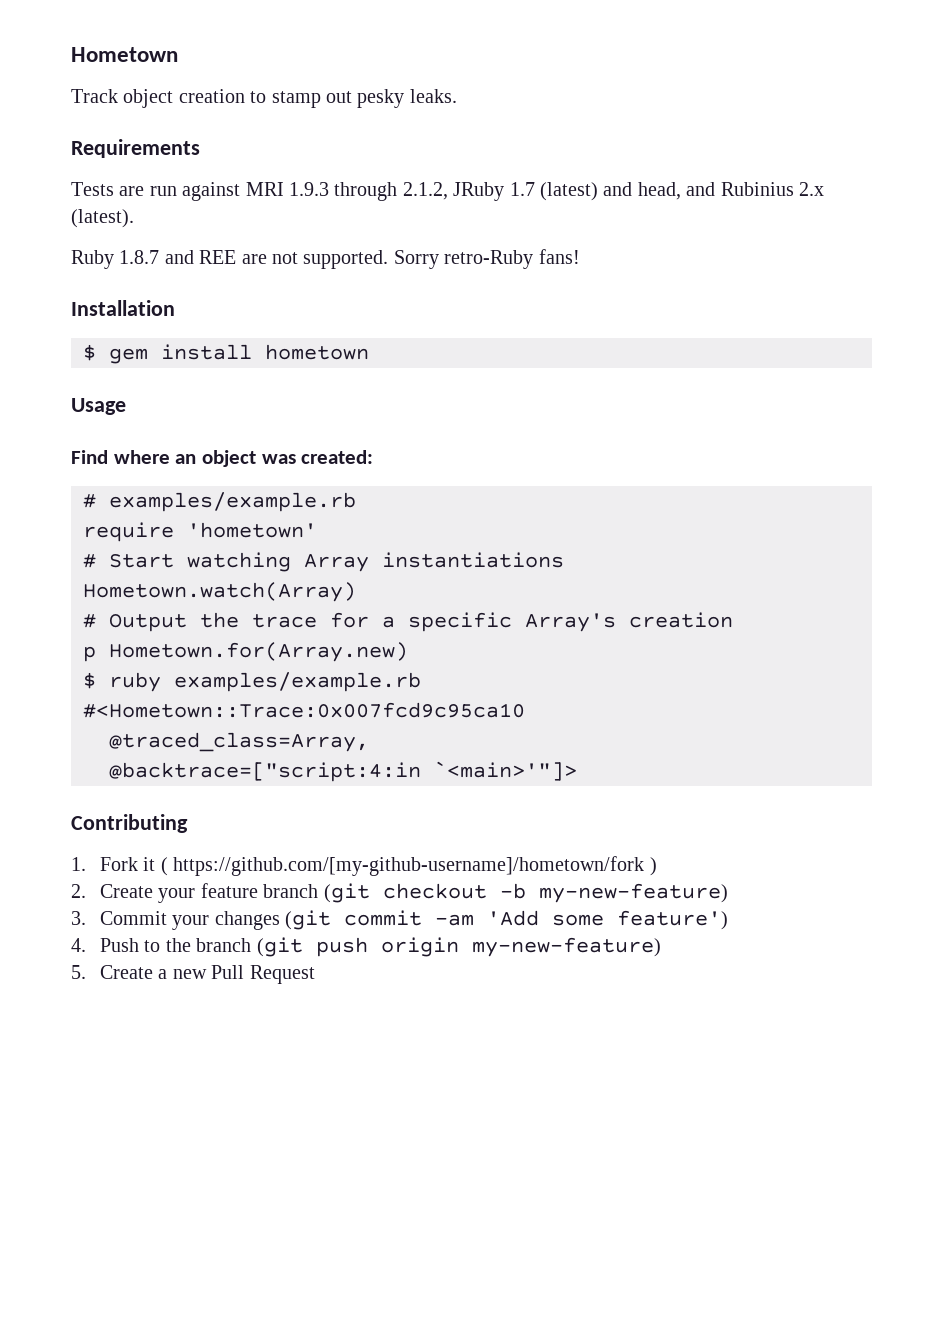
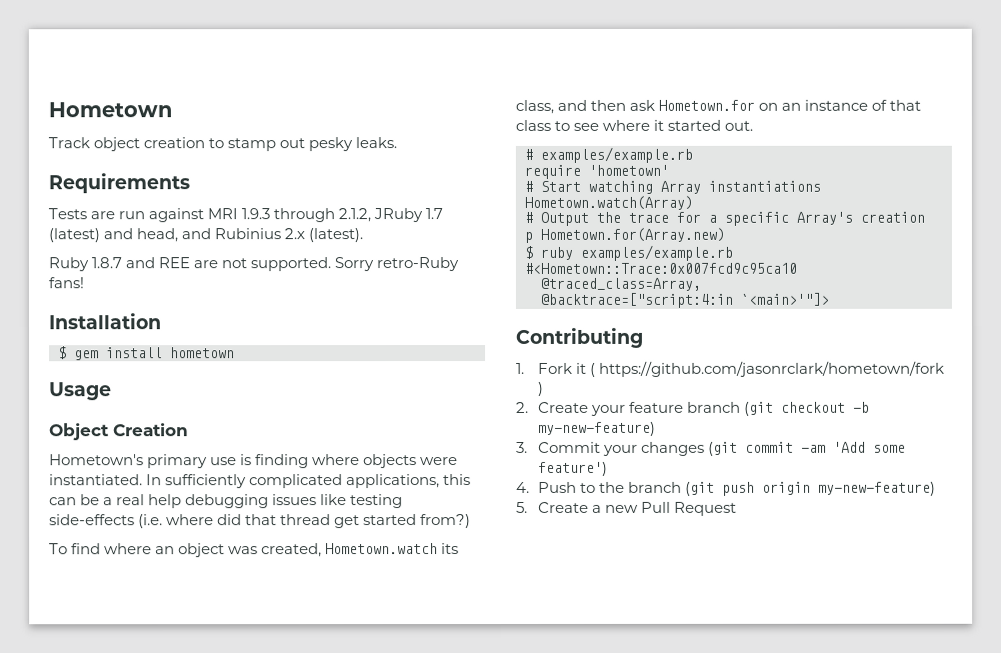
- Find where an object was created:
+ Object Creation
+ Hometown's primary use is finding where objects were instantiated. In sufficiently complicated applications, this can be a real help debugging issues like testing side-effects (i.e. where did that thread get started from?)
+ To find where an object was created, Hometown.watch its class, and then ask Hometown.for on an instance of that class to see where it started out.
- 1. Fork it ( https://github.com/[my-github-username]/hometown/fork )
+ 1. Fork it ( https://github.com/jasonrclark/hometown/fork )

